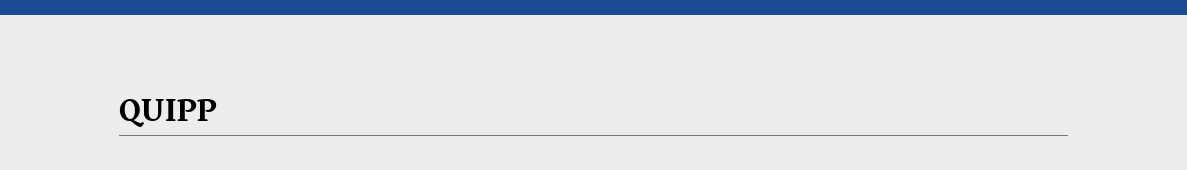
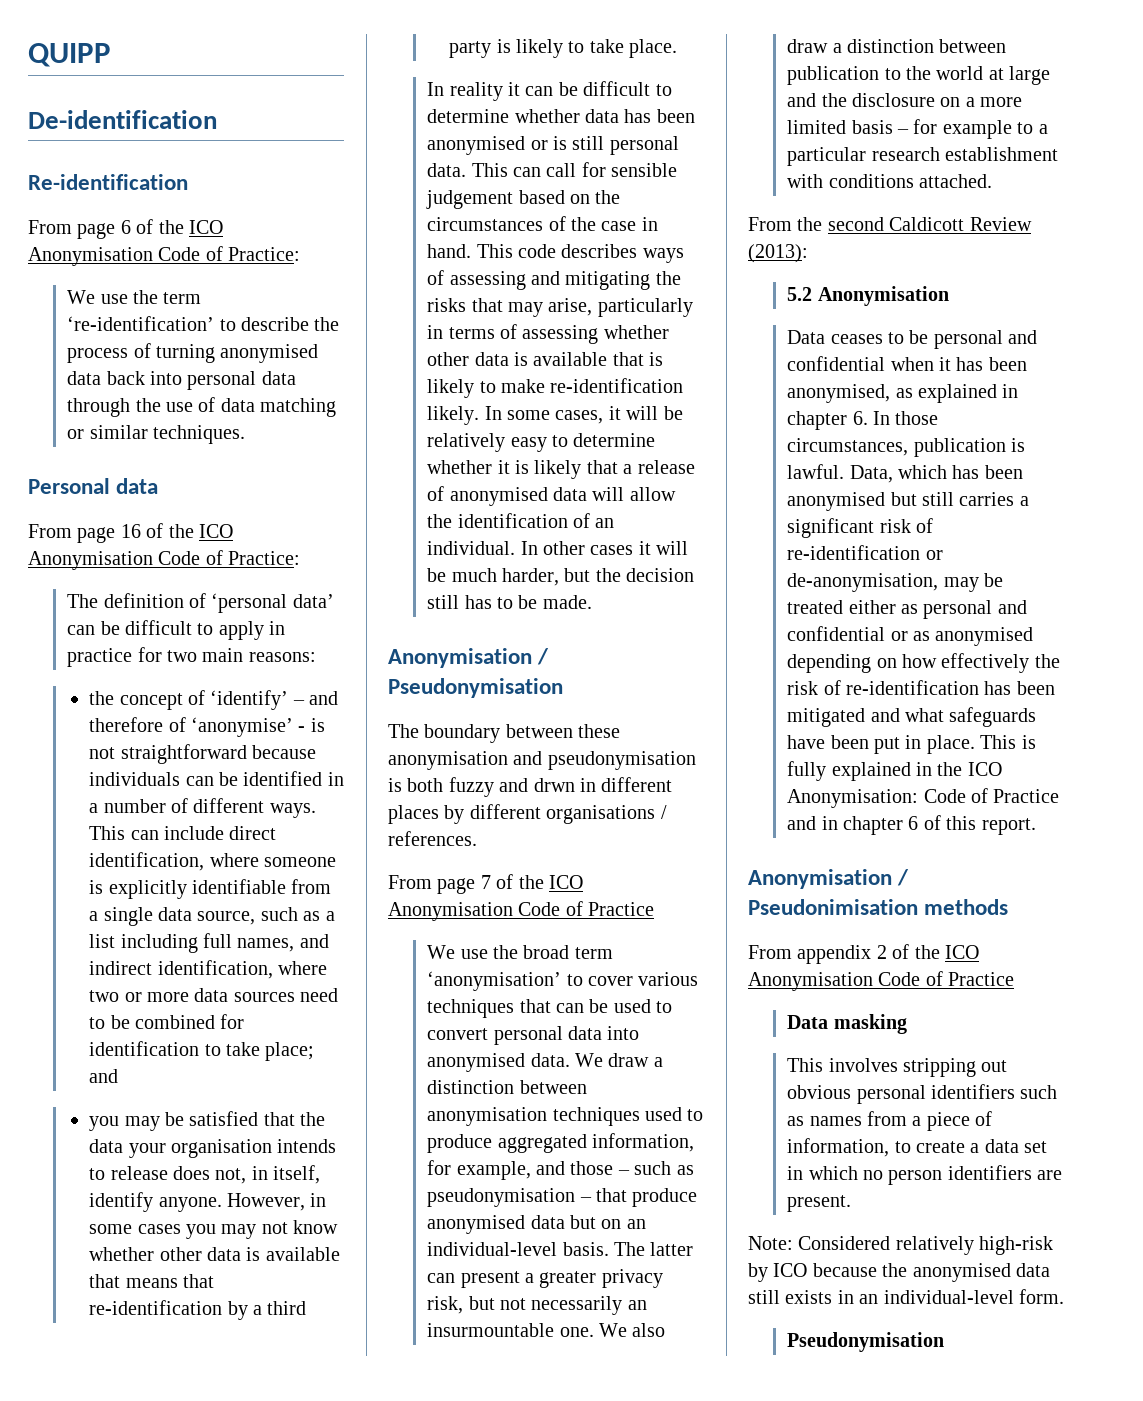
+ De-identification
+ Re-identification
+ From page 6 of the ICO Anonymisation Code of Practice:
+ We use the term ‘re-identification’ to describe the process of turning anonymised data back into personal data through the use of data matching or similar techniques.
+ Personal data
+ From page 16 of the ICO Anonymisation Code of Practice:
+ The definition of ‘personal data’ can be difficult to apply in practice for two main reasons:
+ the concept of ‘identify’ – and therefore of ‘anonymise’ - is not straightforward because individuals can be identified in a number of different ways. This can include direct identification, where someone is explicitly identifiable from a single data source, such as a list including full names, and indirect identification, where two or more data sources need to be combined for identification to take place; and
+ you may be satisfied that the data your organisation intends to release does not, in itself, identify anyone. However, in some cases you may not know whether other data is available that means that re-identification by a third party is likely to take place.
+ In reality it can be difficult to determine whether data has been anonymised or is still personal data. This can call for sensible judgement based on the circumstances of the case in hand. This code describes ways of assessing and mitigating the risks that may arise, particularly in terms of assessing whether other data is available that is likely to make re-identification likely. In some cases, it will be relatively easy to determine whether it is likely that a release of anonymised data will allow the identification of an individual. In other cases it will be much harder, but the decision still has to be made.
+ Anonymisation / Pseudonymisation
+ The boundary between these anonymisation and pseudonymisation is both fuzzy and drwn in different places by different organisations / references.
+ From page 7 of the ICO Anonymisation Code of Practice
+ We use the broad term ‘anonymisation’ to cover various techniques that can be used to convert personal data into anonymised data. We draw a distinction between anonymisation techniques used to produce aggregated information, for example, and those – such as pseudonymisation – that produce anonymised data but on an individual-level basis. The latter can present a greater privacy risk, but not necessarily an insurmountable one. We also draw a distinction between publication to the world at large and the disclosure on a more limited basis – for example to a particular research establishment with conditions attached.
+ From the second Caldicott Review (2013):
+ 5.2 Anonymisation
+ Data ceases to be personal and confidential when it has been anonymised, as explained in chapter 6. In those circumstances, publication is lawful. Data, which has been anonymised but still carries a significant risk of re-identification or de-anonymisation, may be treated either as personal and confidential or as anonymised depending on how effectively the risk of re-identification has been mitigated and what safeguards have been put in place. This is fully explained in the ICO Anonymisation: Code of Practice and in chapter 6 of this report.
+ Anonymisation / Pseudonimisation methods
+ From appendix 2 of the ICO Anonymisation Code of Practice
+ Data masking
+ This involves stripping out obvious personal identifiers such as names from a piece of information, to create a data set in which no person identifiers are present.
+ Note: Considered relatively high-risk by ICO because the anonymised data still exists in an individual-level form.
+ Pseudonymisation

